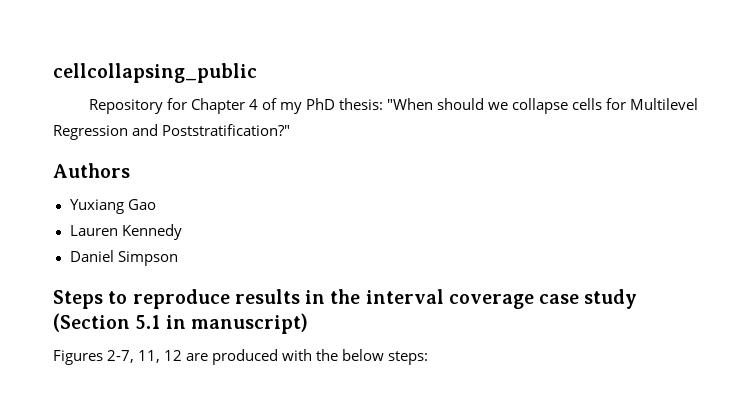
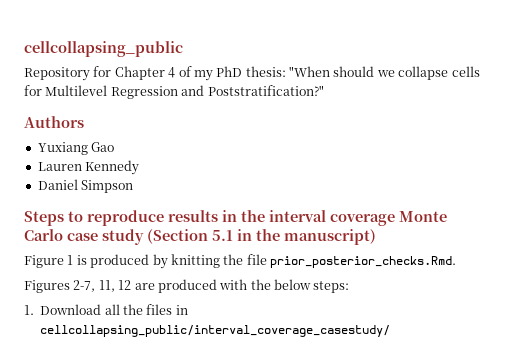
- Steps to reproduce results in the interval coverage case study (Section 5.1 in manuscript)
+ Steps to reproduce results in the interval coverage Monte Carlo case study (Section 5.1 in the manuscript)
+ Figure 1 is produced by knitting the file prior_posterior_checks.Rmd.
+ 1. Download all the files in cellcollapsing_public/interval_coverage_casestudy/

